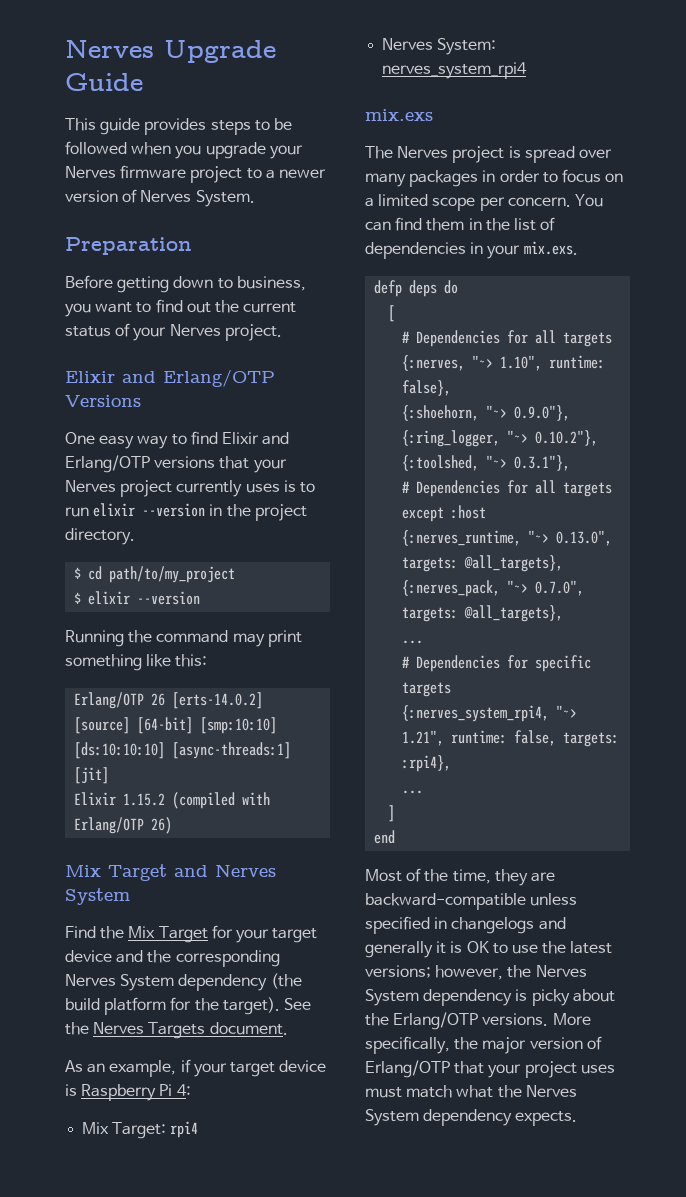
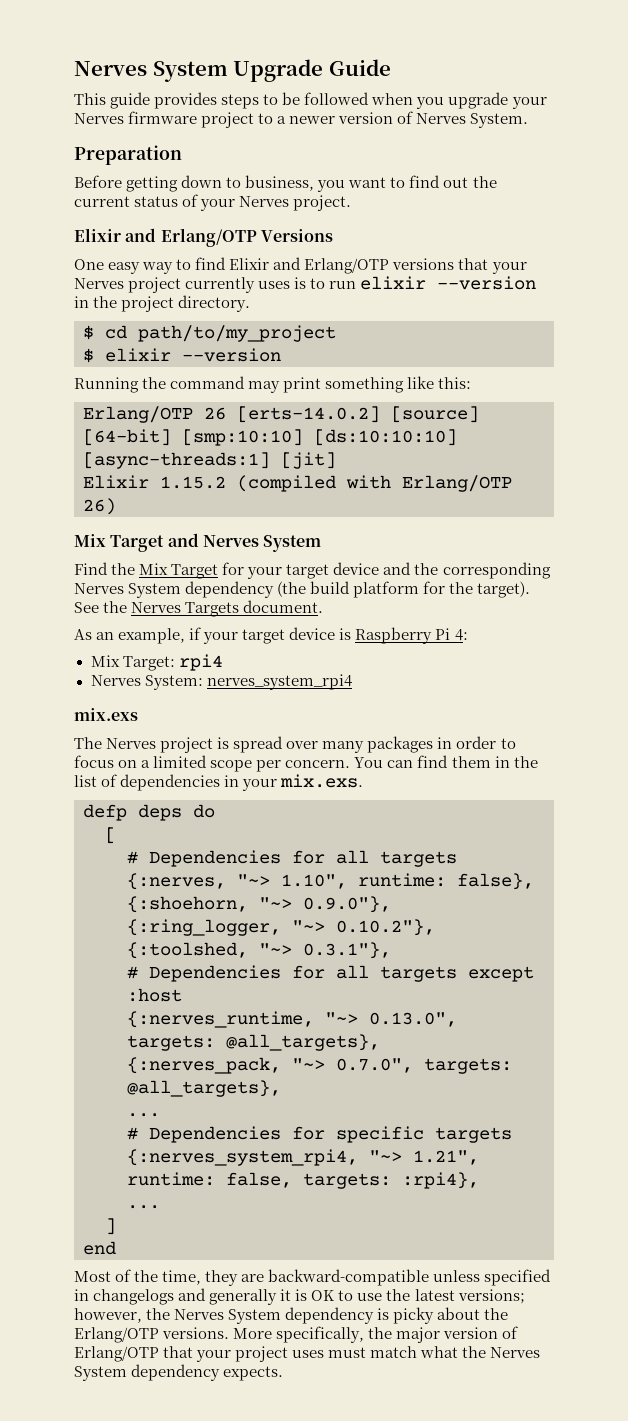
- Nerves Upgrade Guide
+ Nerves System Upgrade Guide

